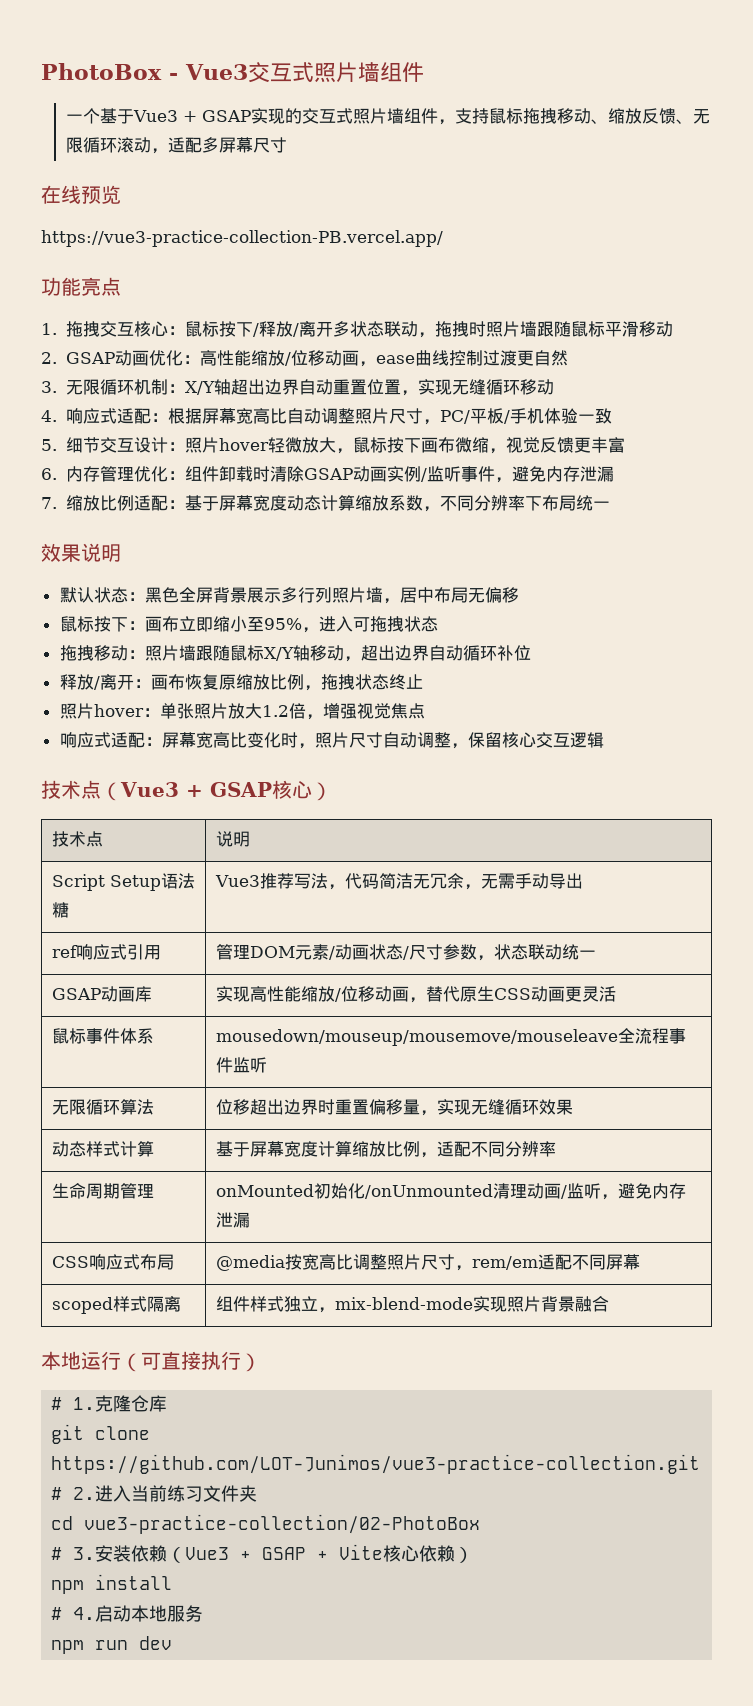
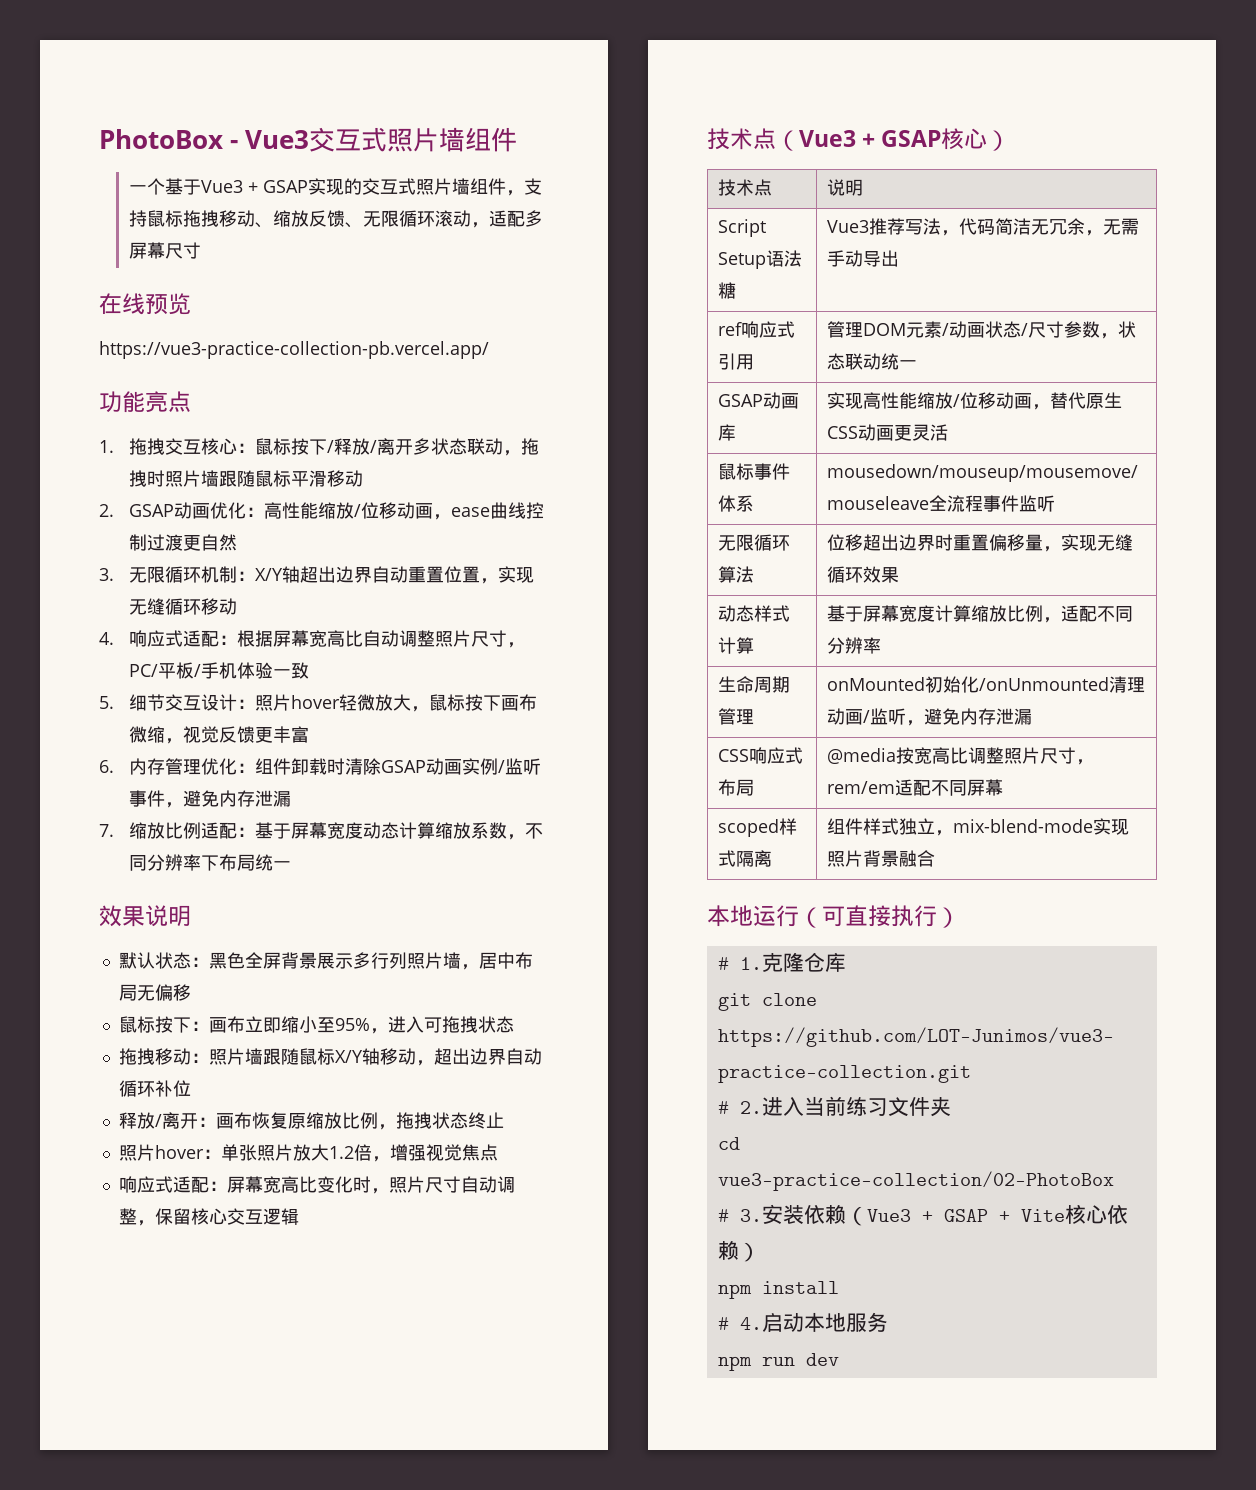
- https://vue3-practice-collection-PB.vercel.app/
+ https://vue3-practice-collection-pb.vercel.app/

